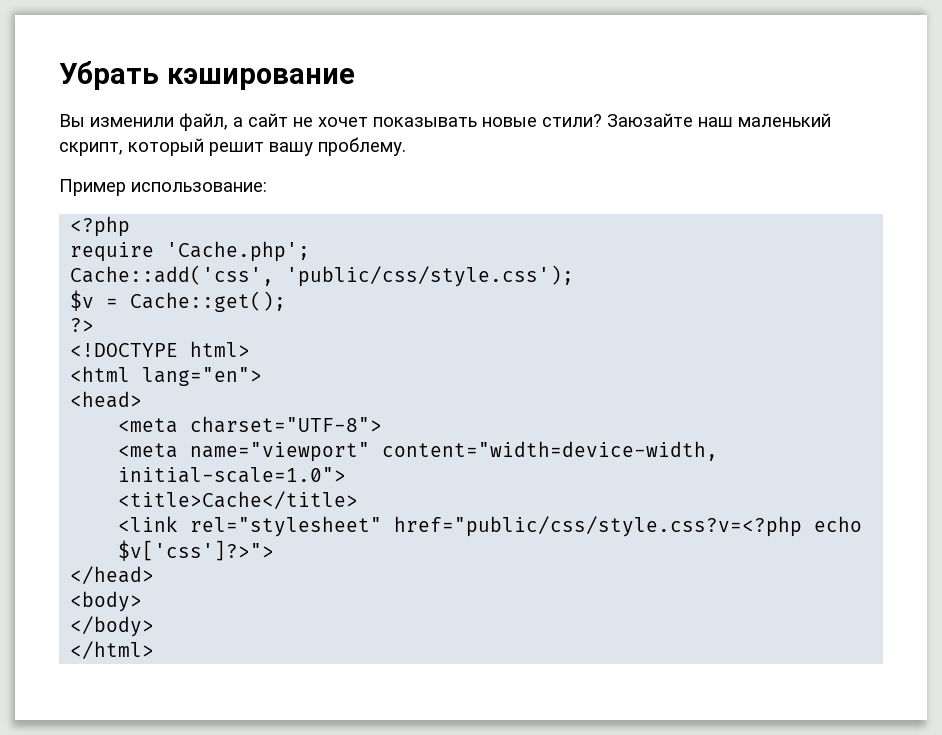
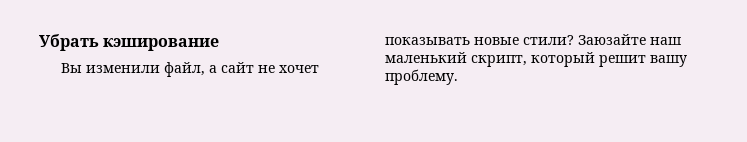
- Пример использование:
- <?php
- require 'Cache.php';
- Cache::add('css', 'public/css/style.css');
- $v = Cache::get();
- ?>
- <!DOCTYPE html>
- <html lang="en">
- <head>
- <meta charset="UTF-8">
- <meta name="viewport" content="width=device-width, initial-scale=1.0">
- <title>Cache</title>
- <link rel="stylesheet" href="public/css/style.css?v=<?php echo $v['css']?>">
- </head>
- <body>
- </body>
- </html>

